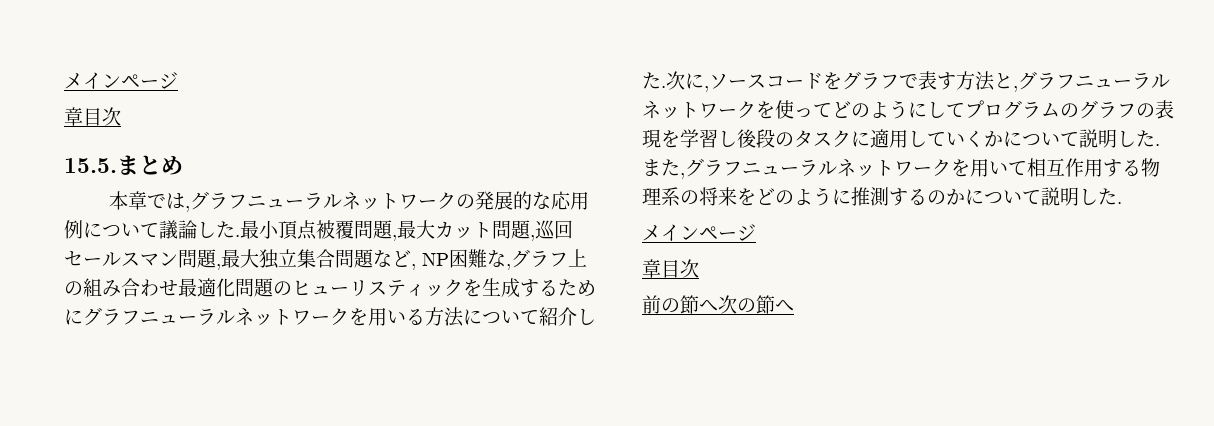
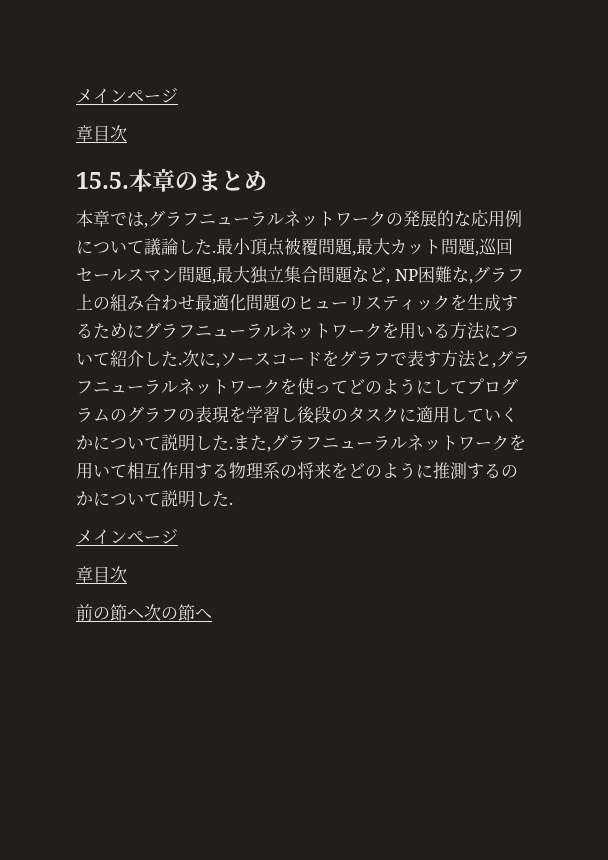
- 15.5.まとめ
+ 15.5.本章のまとめ

